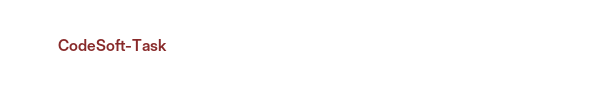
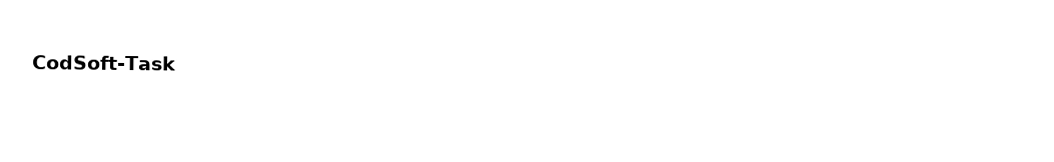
- CodeSoft-Task
+ CodSoft-Task

